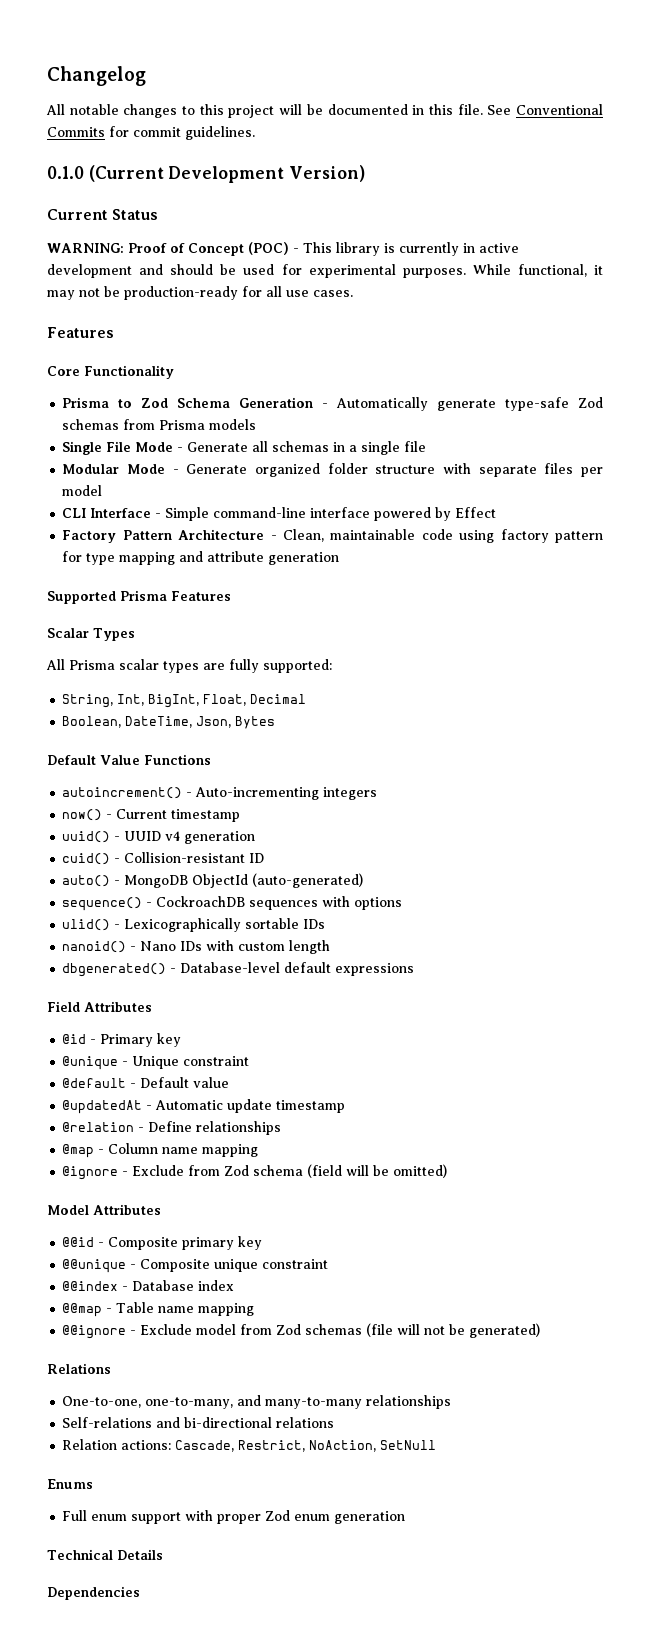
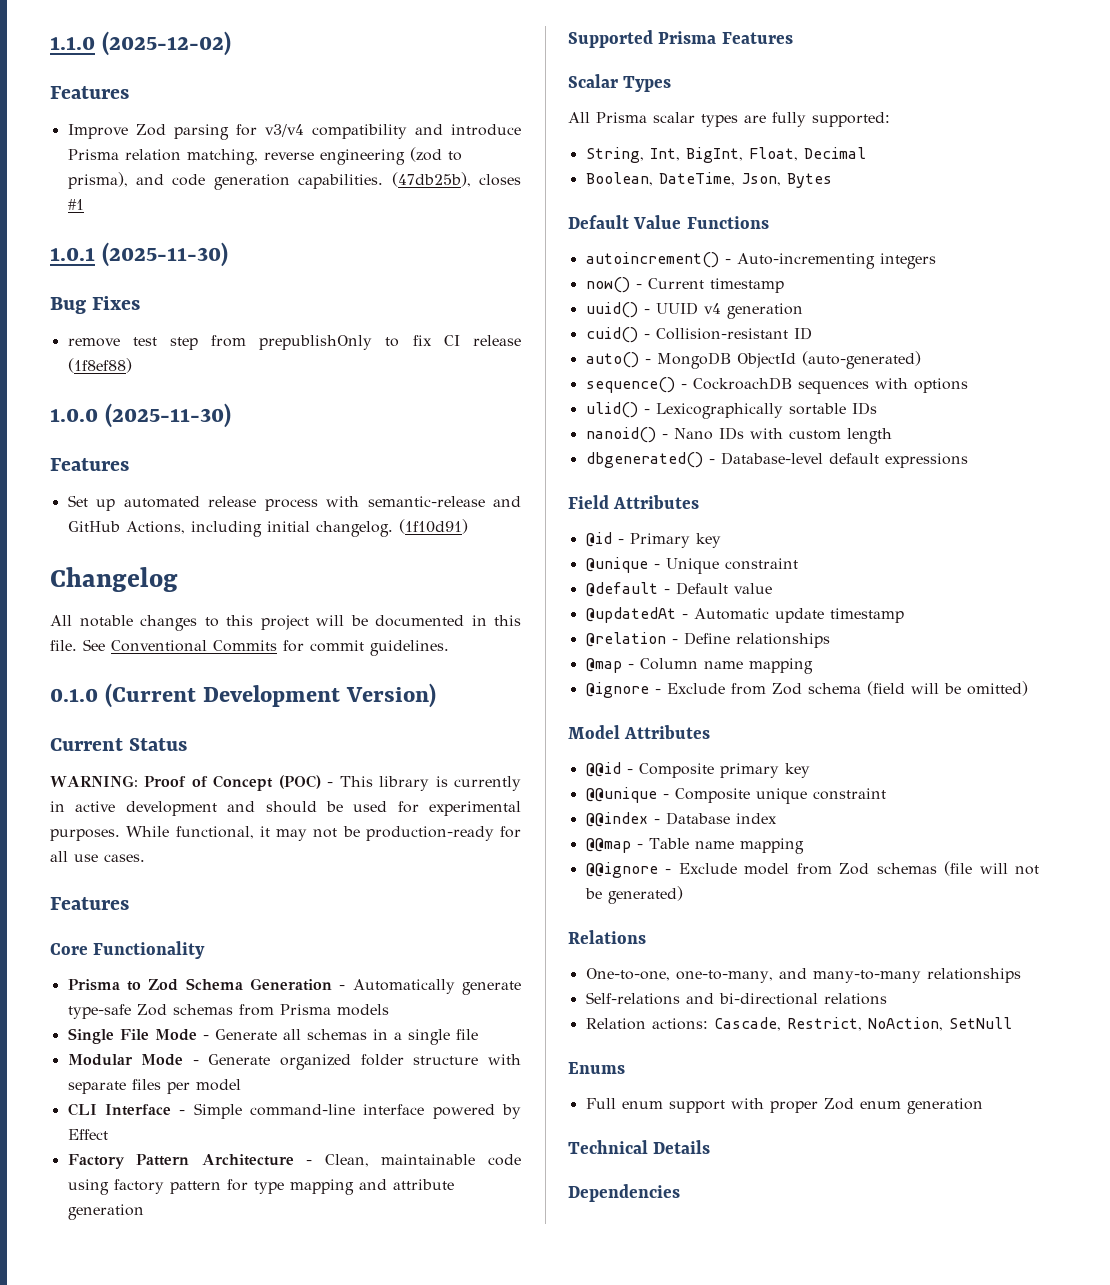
+ 1.1.0 (2025-12-02)
+ Features
+ Improve Zod parsing for v3/v4 compatibility and introduce Prisma relation matching, reverse engineering (zod to prisma), and code generation capabilities. (47db25b), closes #1
+ 1.0.1 (2025-11-30)
+ Bug Fixes
+ remove test step from prepublishOnly to fix CI release (1f8ef88)
+ 1.0.0 (2025-11-30)
+ Features
+ Set up automated release process with semantic-release and GitHub Actions, including initial changelog. (1f10d91)

